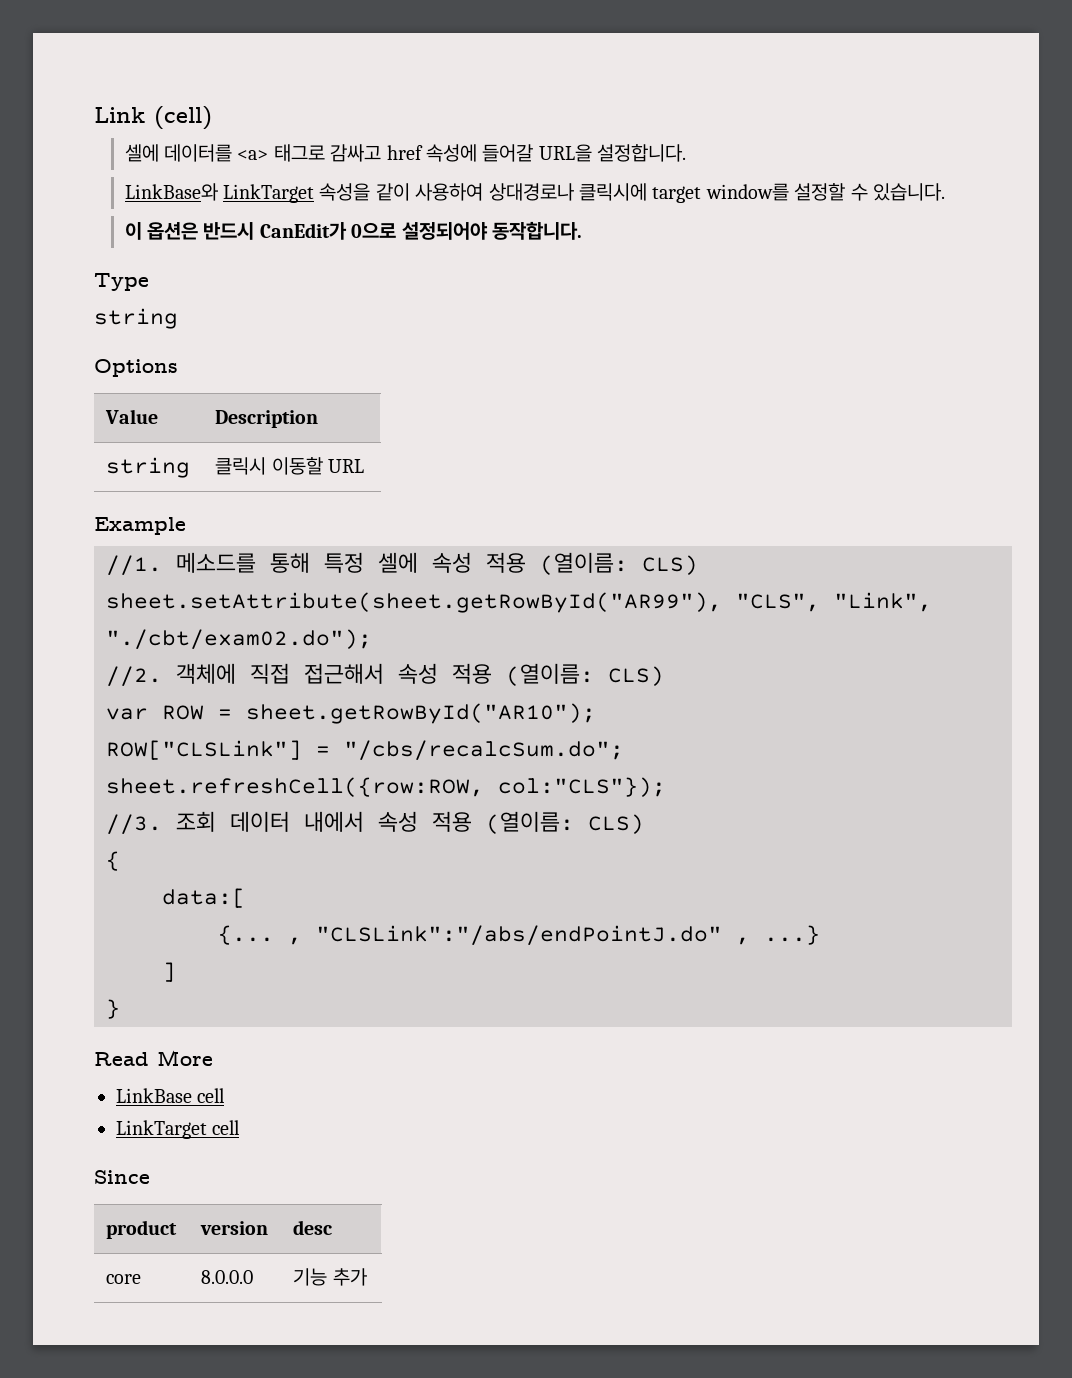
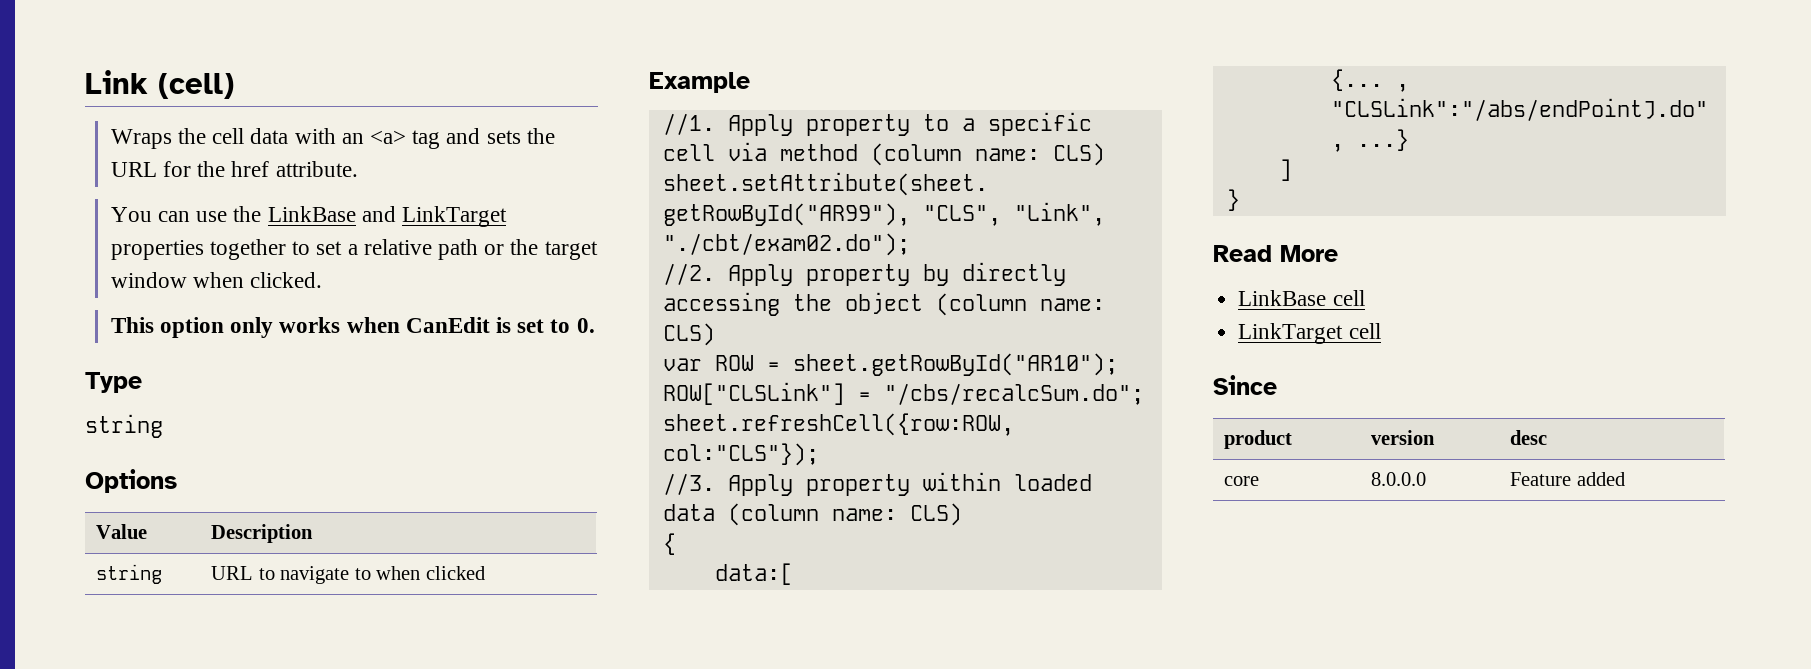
- 셀에 데이터를 <a> 태그로 감싸고 href 속성에 들어갈 URL을 설정합니다.
- LinkBase와 LinkTarget 속성을 같이 사용하여 상대경로나 클릭시에 target window를 설정할 수 있습니다.
- 이 옵션은 반드시 CanEdit가 0으로 설정되어야 동작합니다.
+ Wraps the cell data with an <a> tag and sets the URL for the href attribute.
+ You can use the LinkBase and LinkTarget properties together to set a relative path or the target window when clicked.
+ This option only works when CanEdit is set to 0.
- string | 클릭시 이동할 URL
+ string | URL to navigate to when clicked
  Example
- //1. 메소드를 통해 특정 셀에 속성 적용 (열이름: CLS)
+ //1. Apply property to a specific cell via method (column name: CLS)
- 객체에 직접 접근해서 속성 적용 (열이름: CLS)
+ Apply property by directly accessing the object (column name: CLS)
- 조회 데이터 내에서 속성 적용 (열이름: CLS)
+ Apply property within loaded data (column name: CLS)
- core | 8.0.0.0 | 기능 추가
+ core | 8.0.0.0 | Feature added

